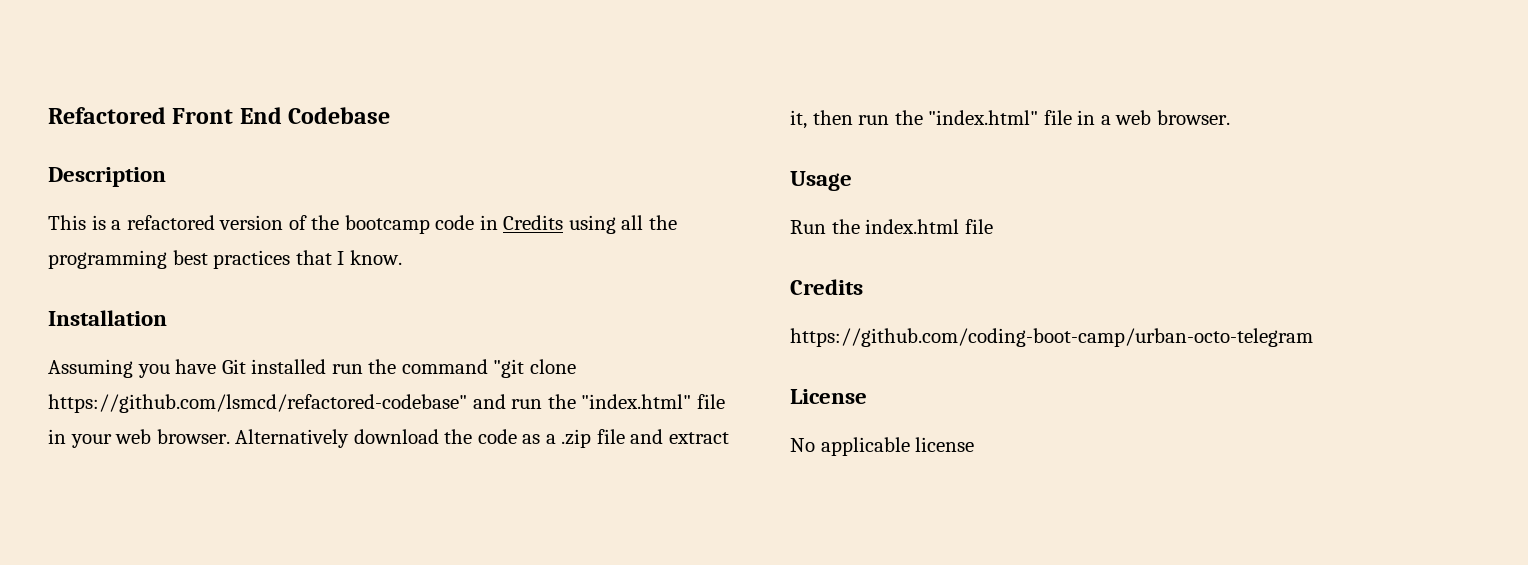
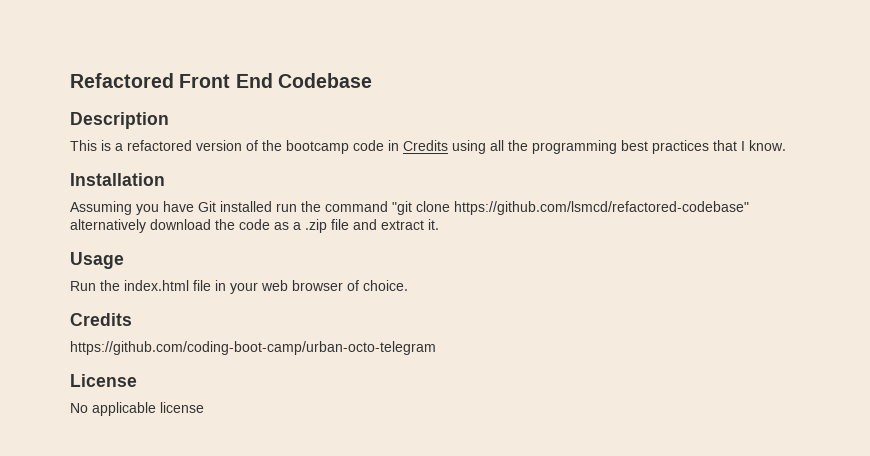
- Assuming you have Git installed run the command "git clone https://github.com/lsmcd/refactored-codebase" and run the "index.html" file in your web browser. Alternatively download the code as a .zip file and extract it, then run the "index.html" file in a web browser.
+ Assuming you have Git installed run the command "git clone https://github.com/lsmcd/refactored-codebase" alternatively download the code as a .zip file and extract it.
- Run the index.html file
+ Run the index.html file in your web browser of choice.

